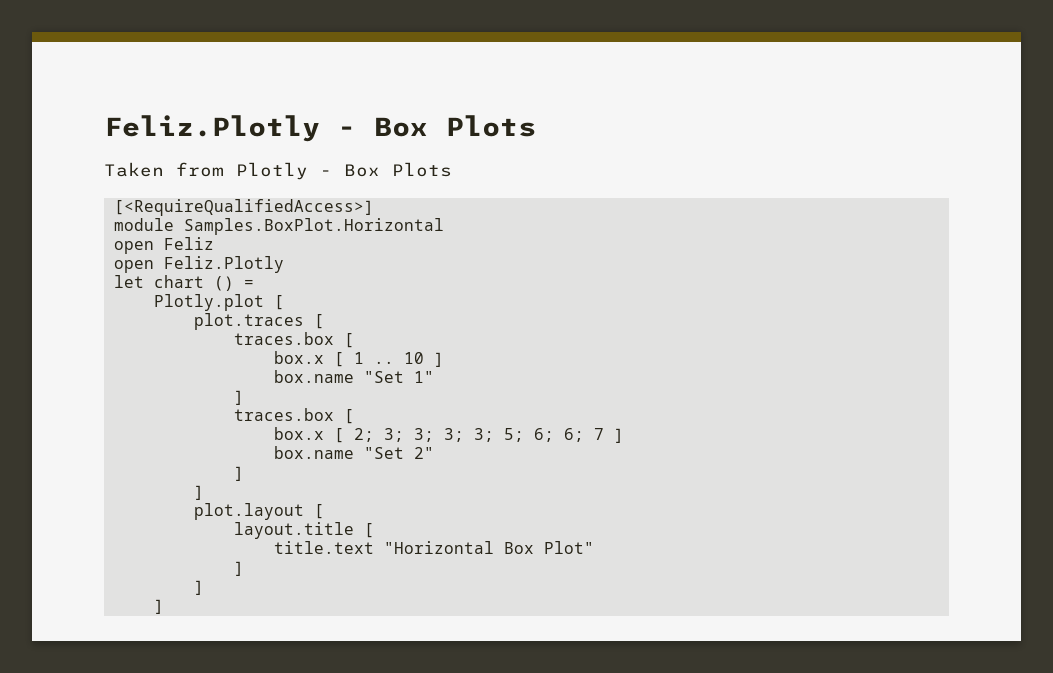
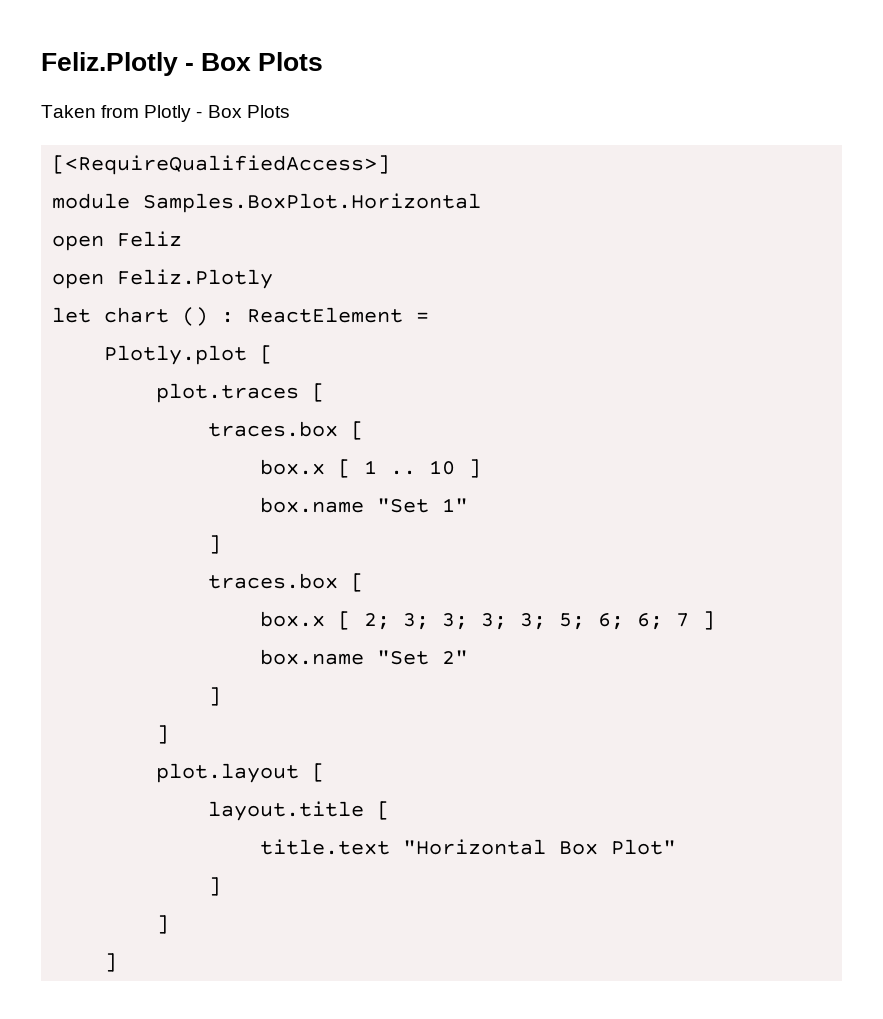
- let chart () =
+ let chart () : ReactElement =

